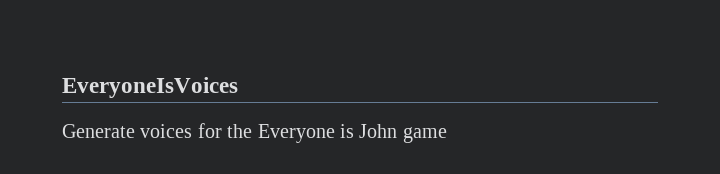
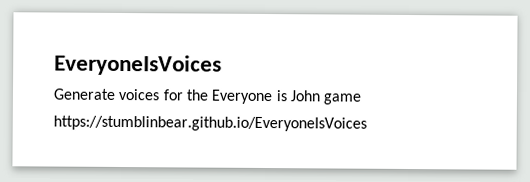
+ https://stumblinbear.github.io/EveryoneIsVoices

